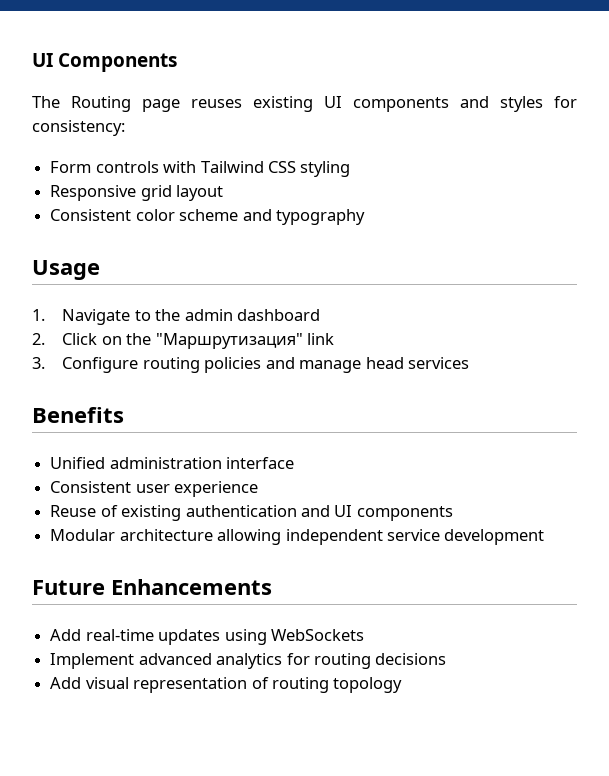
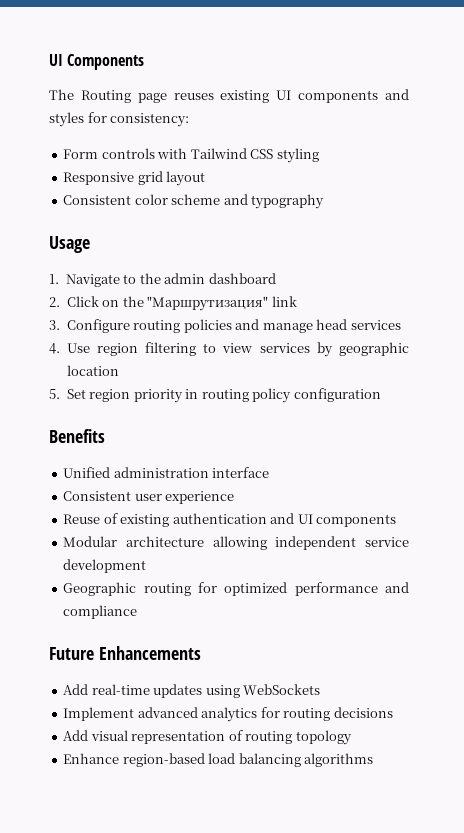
+ 4. Use region filtering to view services by geographic location
+ 5. Set region priority in routing policy configuration
+ Geographic routing for optimized performance and compliance
+ Enhance region-based load balancing algorithms

